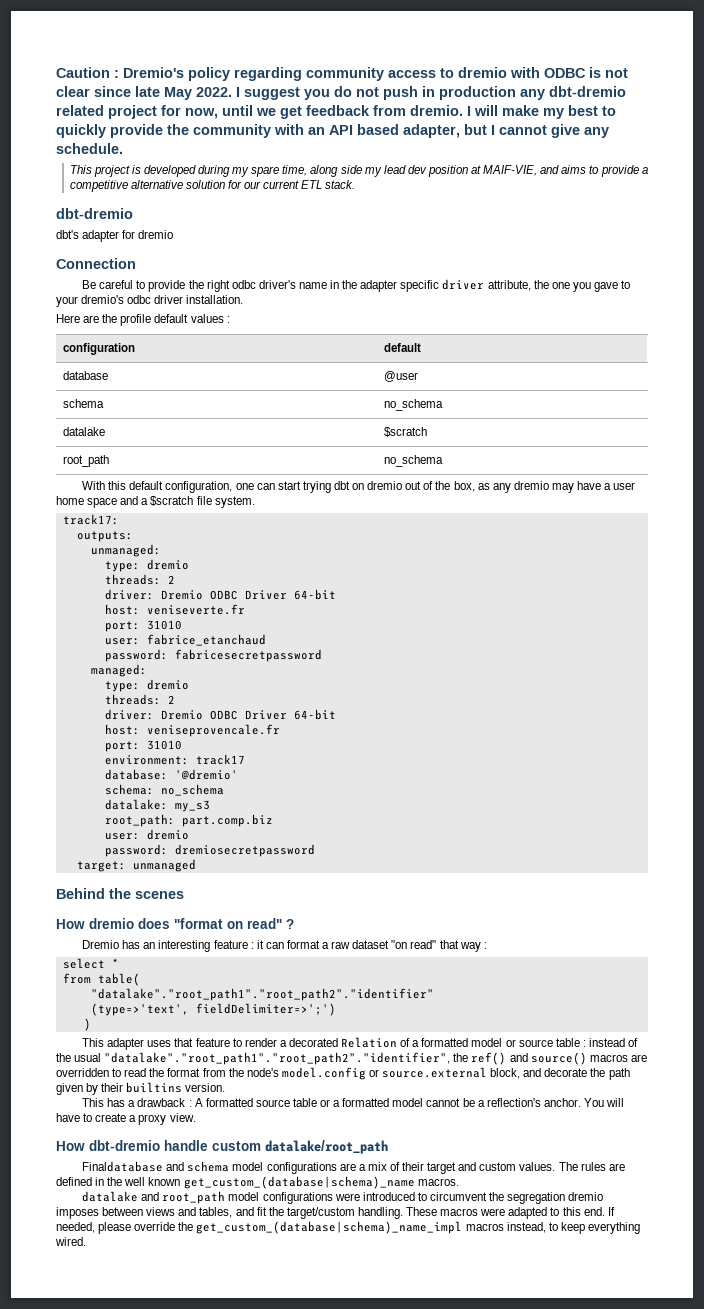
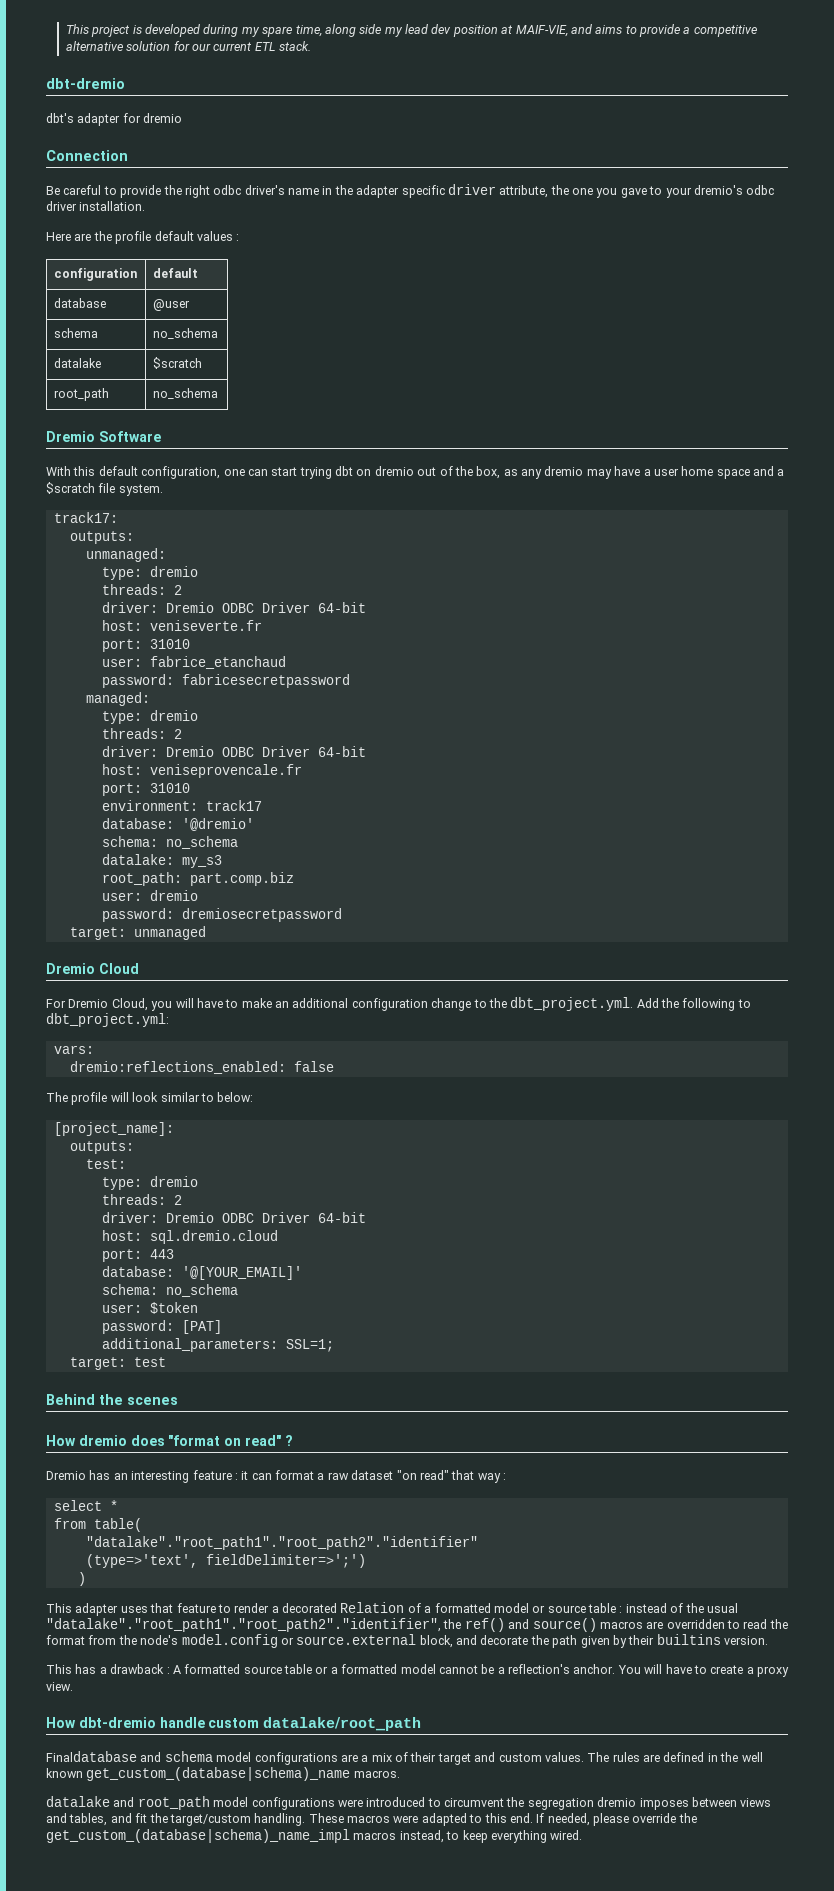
- Caution : Dremio's policy regarding community access to dremio with ODBC is not clear since late May 2022. I suggest you do not push in production any dbt-dremio related project for now, until we get feedback from dremio. I will make my best to quickly provide the community with an API based adapter, but I cannot give any schedule.
+ Dremio Software
+ Dremio Cloud
+ For Dremio Cloud, you will have to make an additional configuration change to the dbt_project.yml. Add the following to dbt_project.yml:
+ vars:
+ dremio:reflections_enabled: false
+ The profile will look similar to below:
+ [project_name]:
+ outputs:
+ test:
+ type: dremio
+ threads: 2
+ driver: Dremio ODBC Driver 64-bit
+ host: sql.dremio.cloud
+ port: 443
+ database: '@[YOUR_EMAIL]'
+ schema: no_schema
+ user: $token
+ password: [PAT]
+ additional_parameters: SSL=1;
+ target: test

